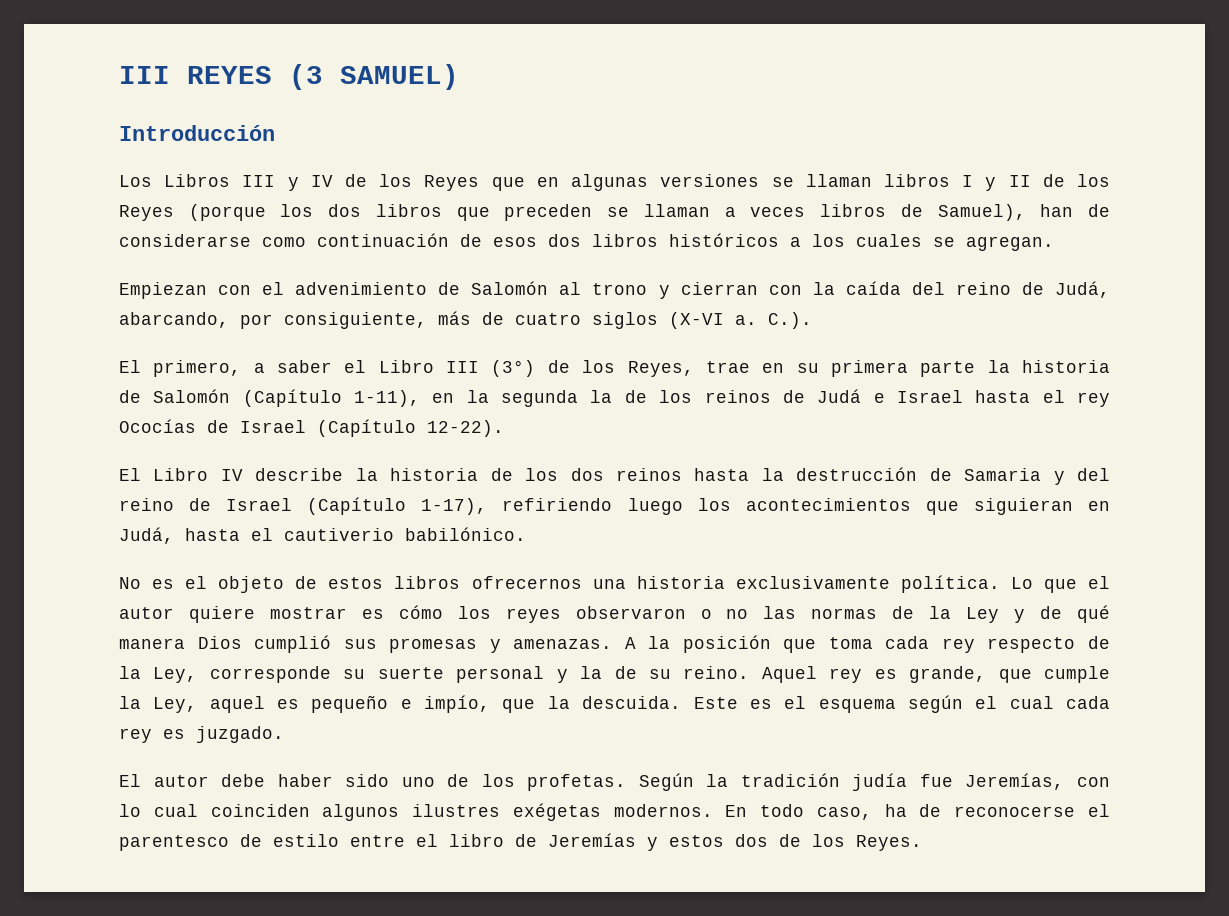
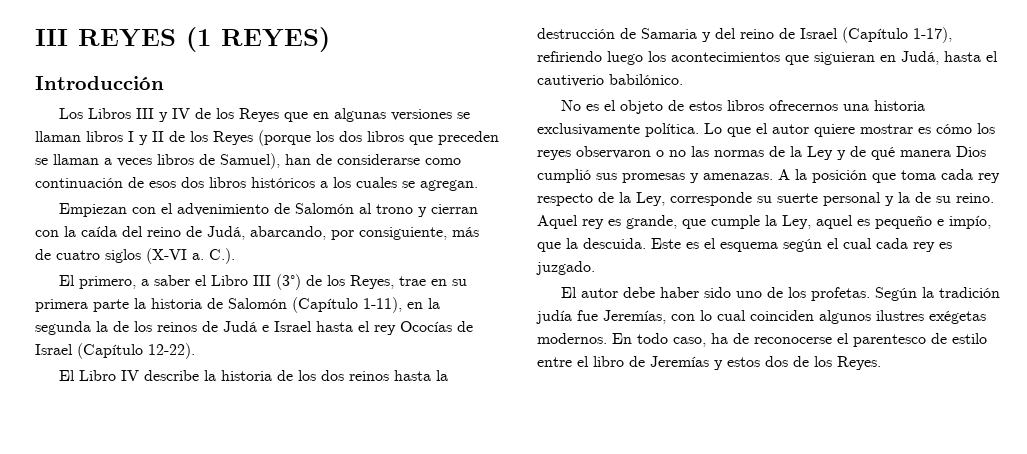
- III REYES (3 SAMUEL)
+ III REYES (1 REYES)

